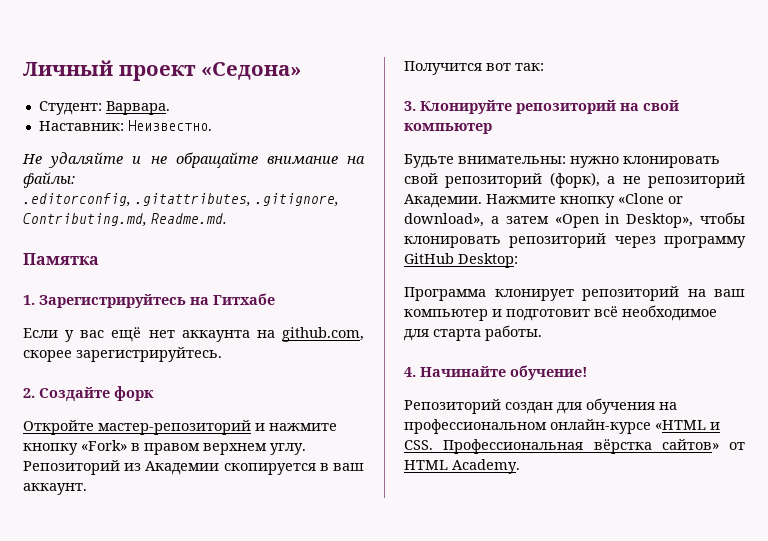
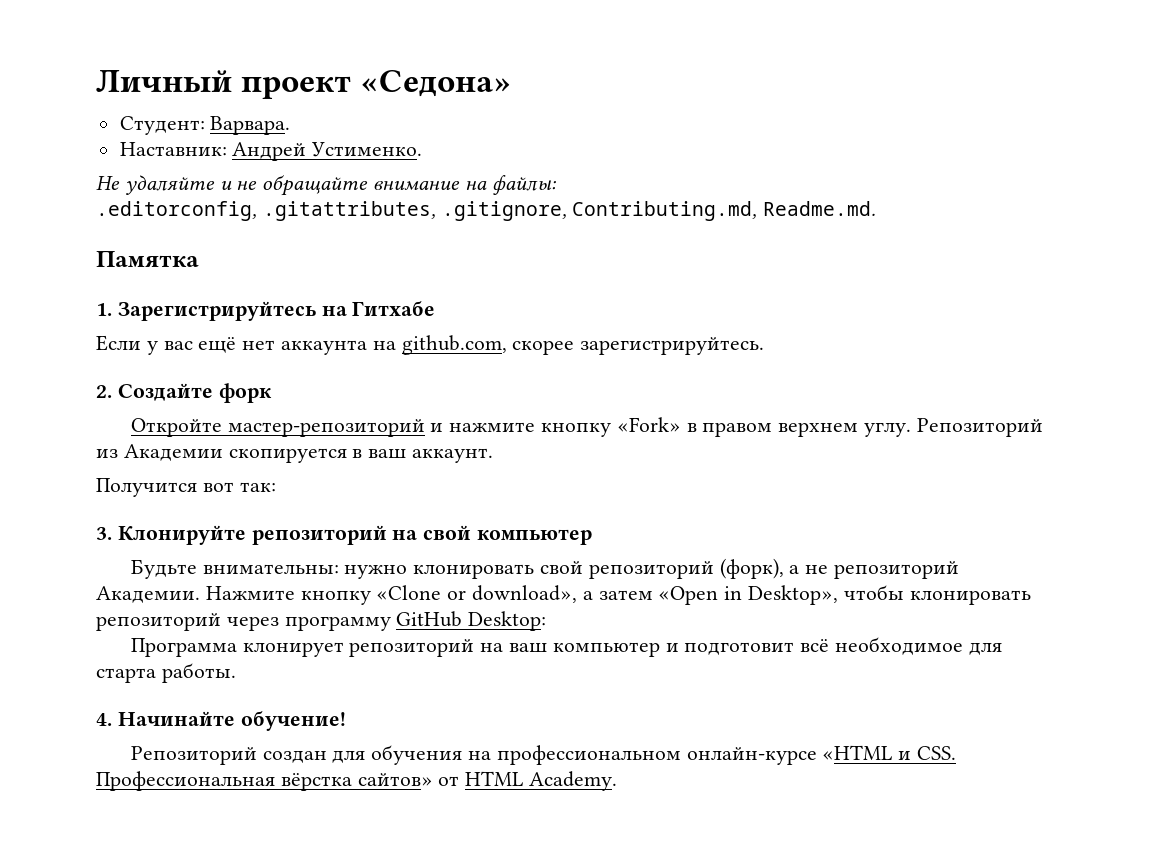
- Наставник: Неизвестно.
+ Наставник: Андрей Устименко.

